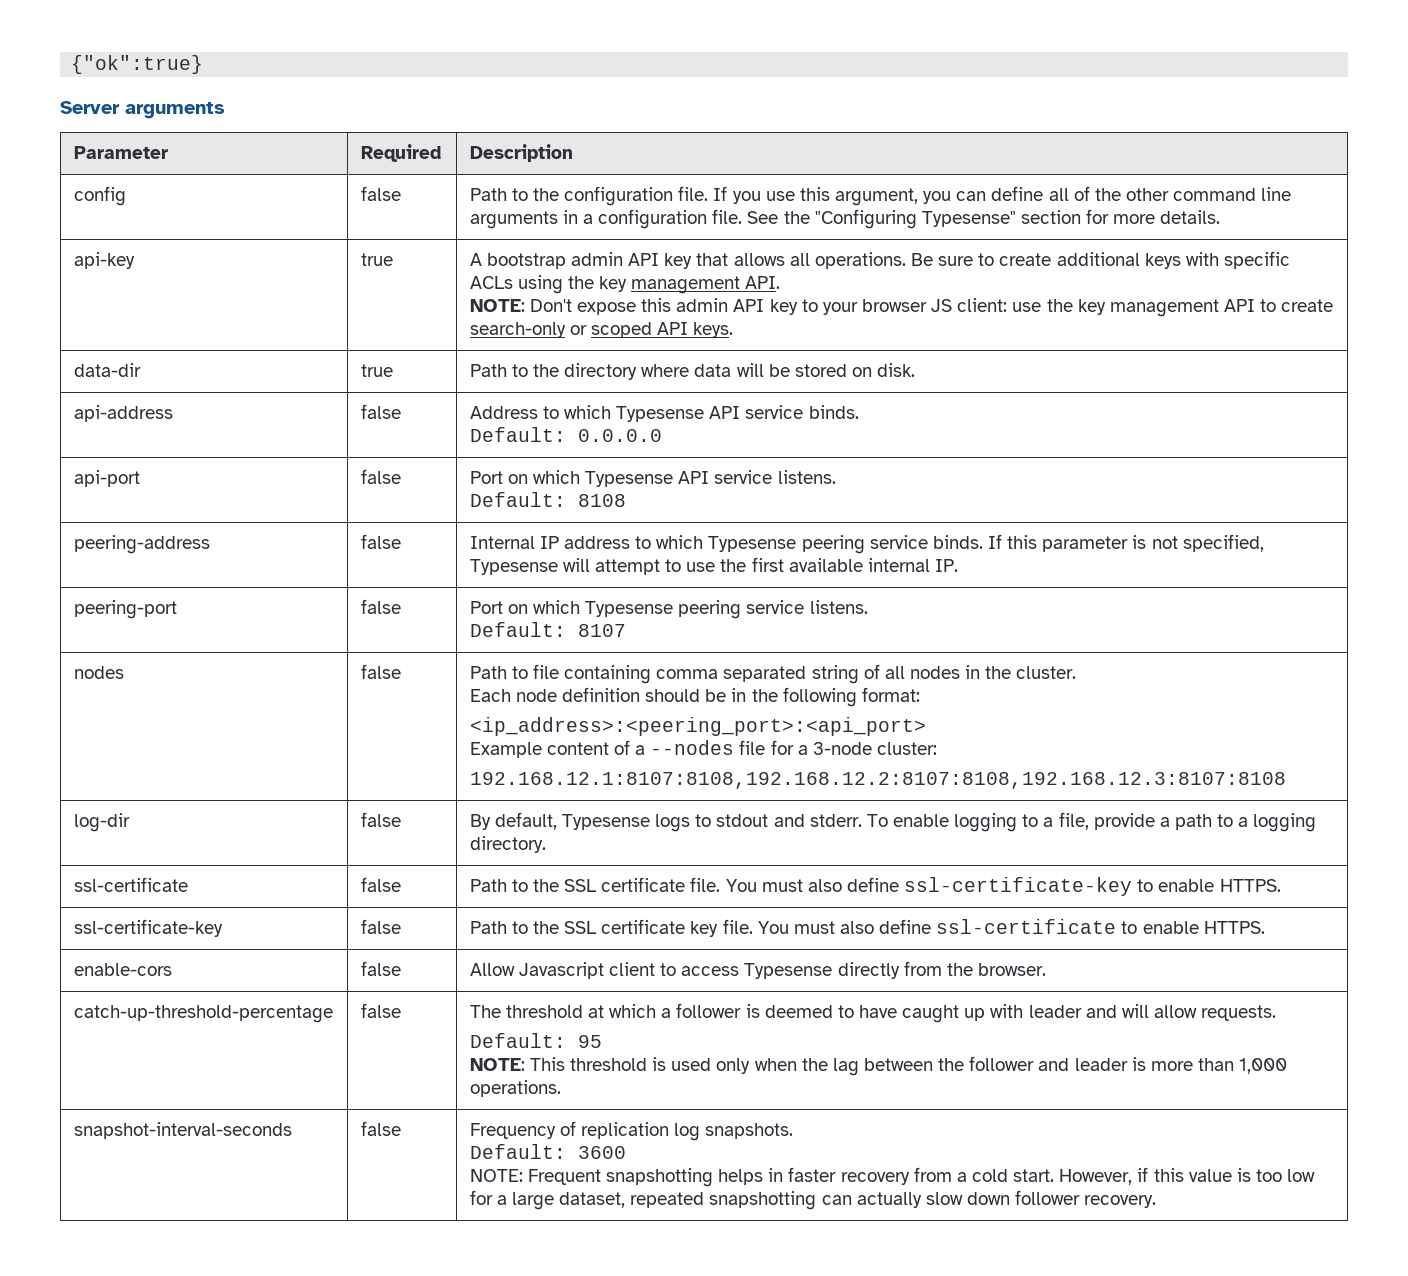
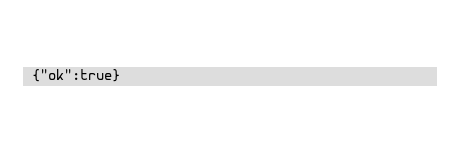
- Server arguments
- Parameter | Required | Description
- config | false | Path to the configuration file. If you use this argument, you can define all of the other command line arguments in a configuration file. See the "Configuring Typesense" section for more details.
- api-key | true | A bootstrap admin API key that allows all operations. Be sure to create additional keys with specific ACLs using the key management API.
- NOTE: Don't expose this admin API key to your browser JS client: use the key management API to create search-only or scoped API keys.
- data-dir | true | Path to the directory where data will be stored on disk.
- api-address | false | Address to which Typesense API service binds.
- Default: 0.0.0.0
- api-port | false | Port on which Typesense API service listens.
- Default: 8108
- peering-address | false | Internal IP address to which Typesense peering service binds. If this parameter is not specified, Typesense will attempt to use the first available internal IP.
- peering-port | false | Port on which Typesense peering service listens.
- Default: 8107
- nodes | false | Path to file containing comma separated string of all nodes in the cluster.
- Each node definition should be in the following format:
- <ip_address>:<peering_port>:<api_port>
- Example content of a --nodes file for a 3-node cluster:
- 192.168.12.1:8107:8108,192.168.12.2:8107:8108,192.168.12.3:8107:8108
- log-dir | false | By default, Typesense logs to stdout and stderr. To enable logging to a file, provide a path to a logging directory.
- ssl-certificate | false | Path to the SSL certificate file. You must also define ssl-certificate-key to enable HTTPS.
- ssl-certificate-key | false | Path to the SSL certificate key file. You must also define ssl-certificate to enable HTTPS.
- enable-cors | false | Allow Javascript client to access Typesense directly from the browser.
- catch-up-threshold-percentage | false | The threshold at which a follower is deemed to have caught up with leader and will allow requests.
- Default: 95
- NOTE: This threshold is used only when the lag between the follower and leader is more than 1,000 operations.
- snapshot-interval-seconds | false | Frequency of replication log snapshots.
- Default: 3600
- NOTE: Frequent snapshotting helps in faster recovery from a cold start. However, if this value is too low for a large dataset, repeated snapshotting can actually slow down follower recovery.

